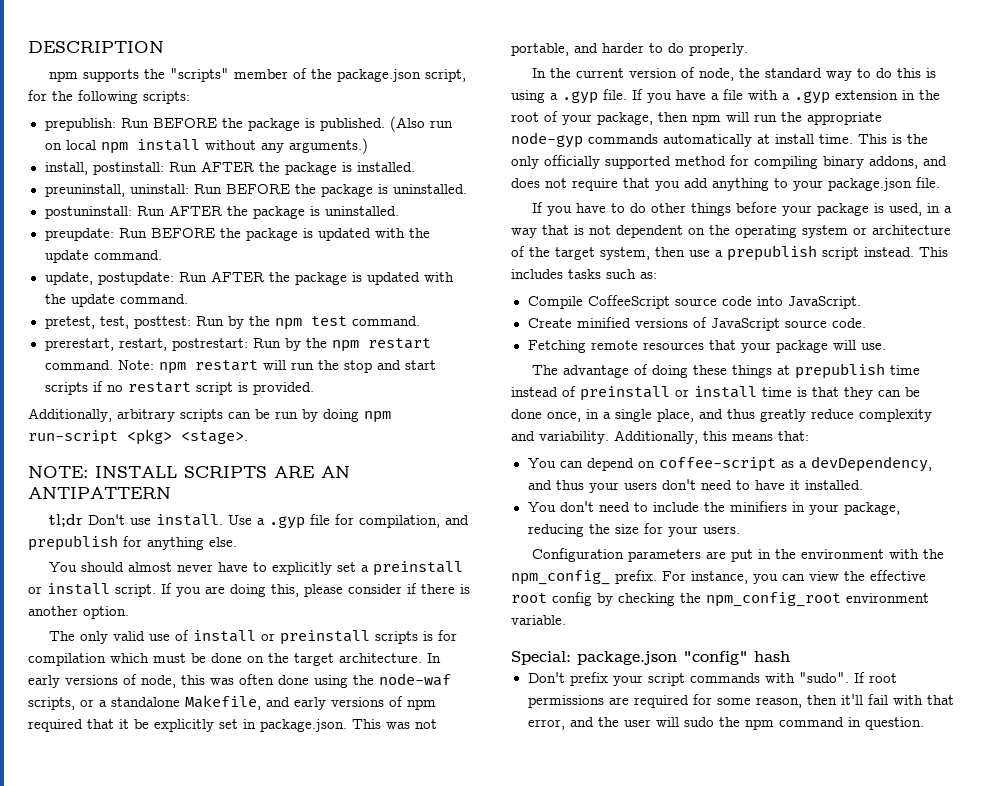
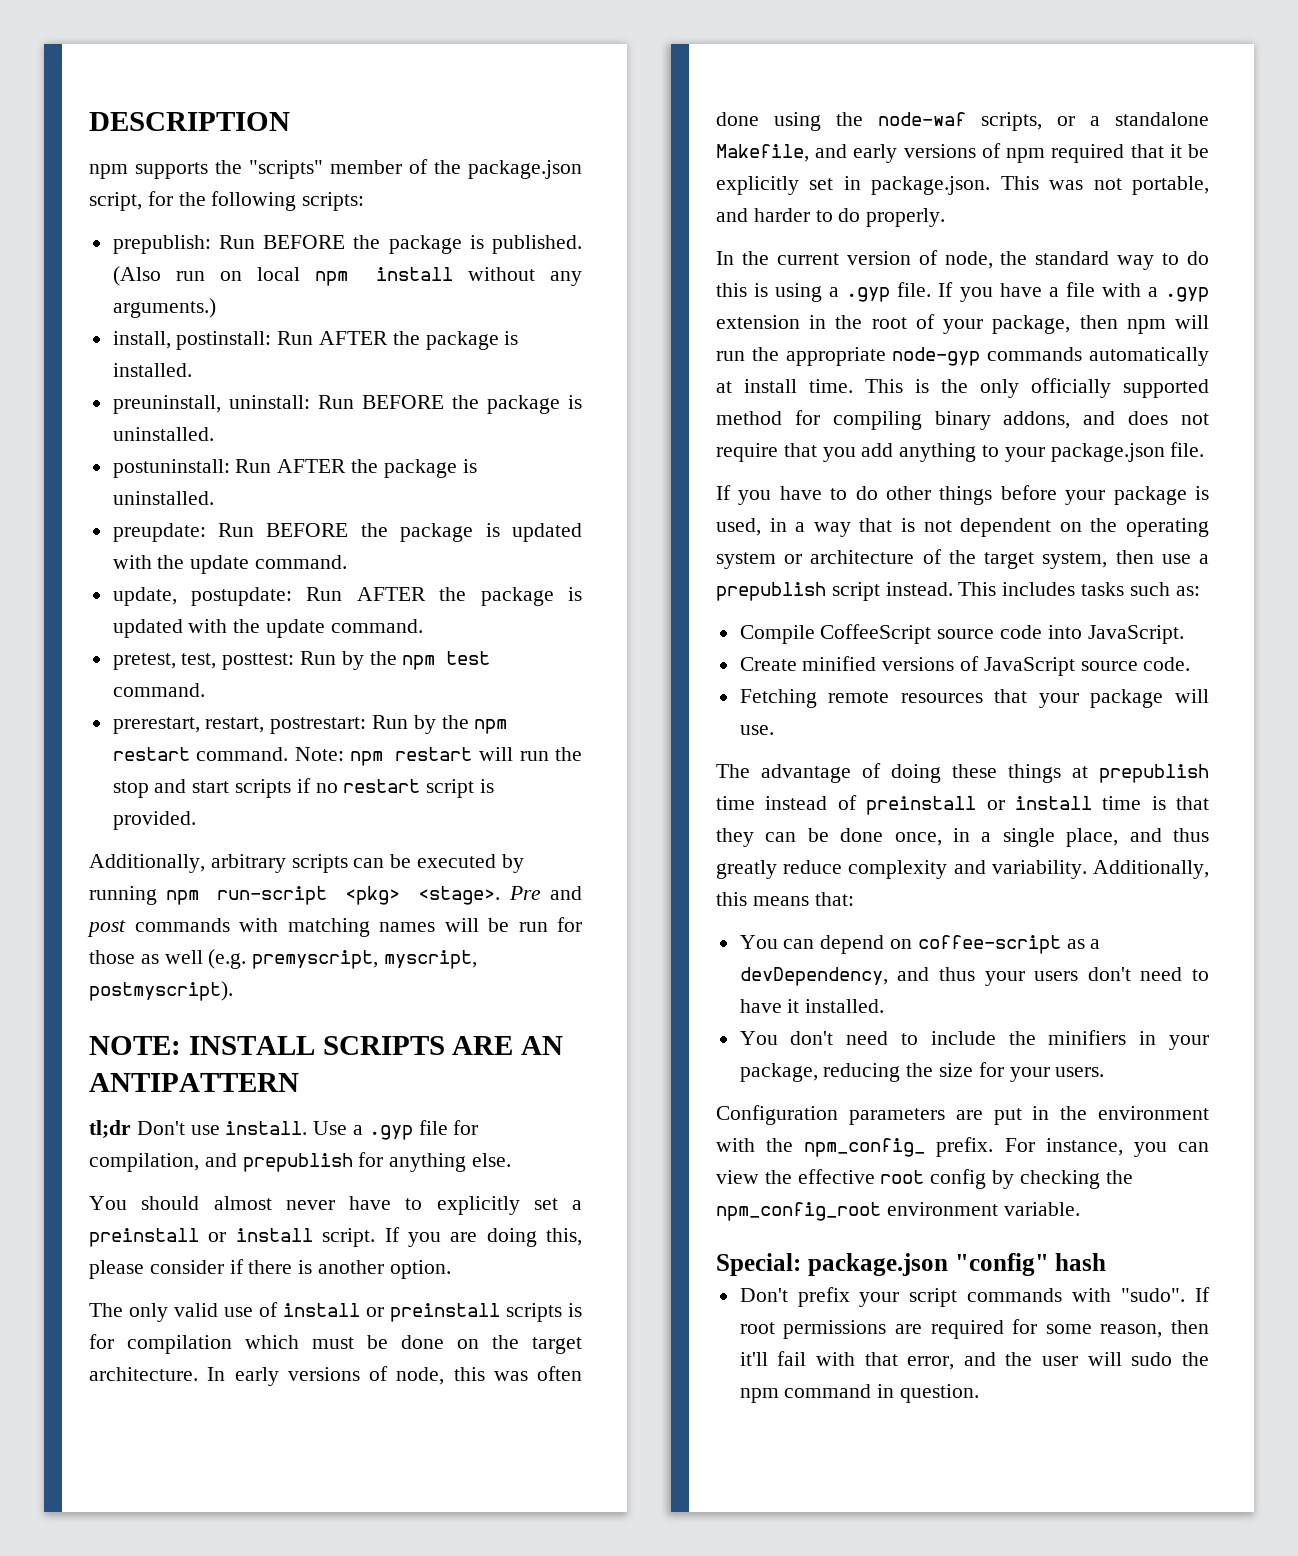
- Additionally, arbitrary scripts can be run by doing npm run-script <pkg> <stage>.
+ Additionally, arbitrary scripts can be executed by running npm run-script <pkg> <stage>. Pre and post commands with matching names will be run for those as well (e.g. premyscript, myscript, postmyscript).

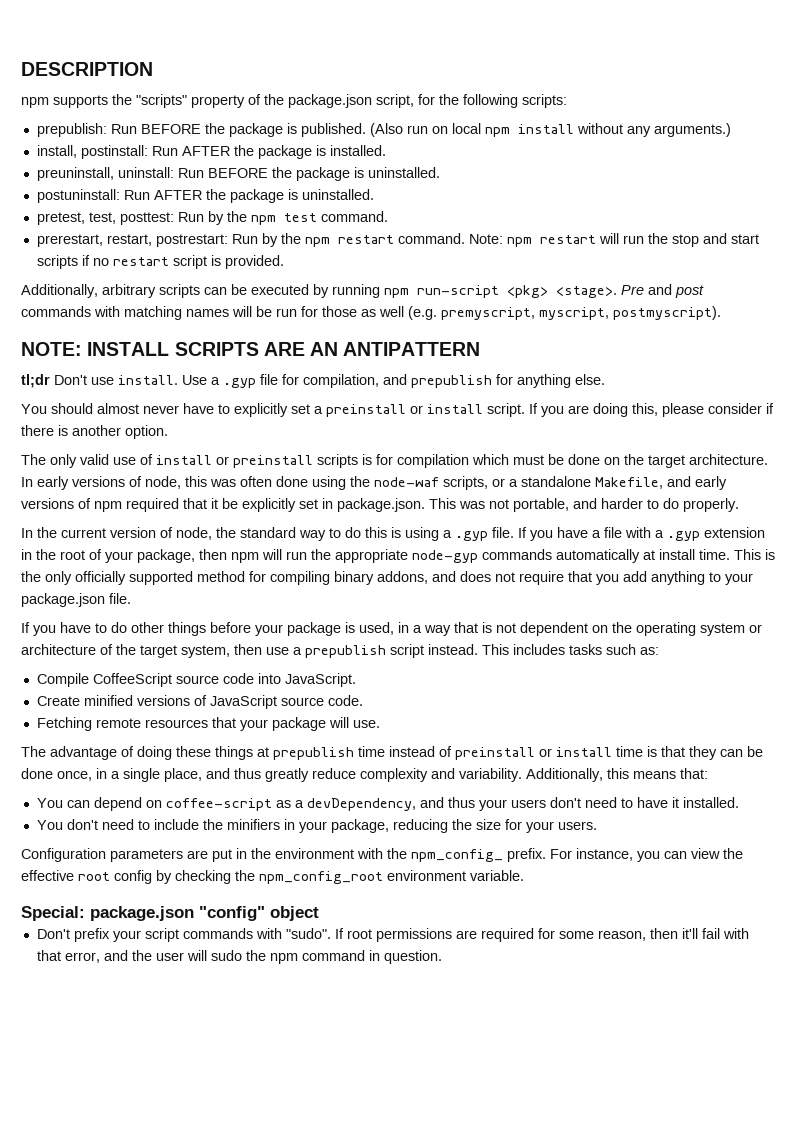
- npm supports the "scripts" member of the package.json script, for the following scripts:
+ npm supports the "scripts" property of the package.json script, for the following scripts:
- preupdate: Run BEFORE the package is updated with the update command.
- update, postupdate: Run AFTER the package is updated with the update command.
- Special: package.json "config" hash
+ Special: package.json "config" object

